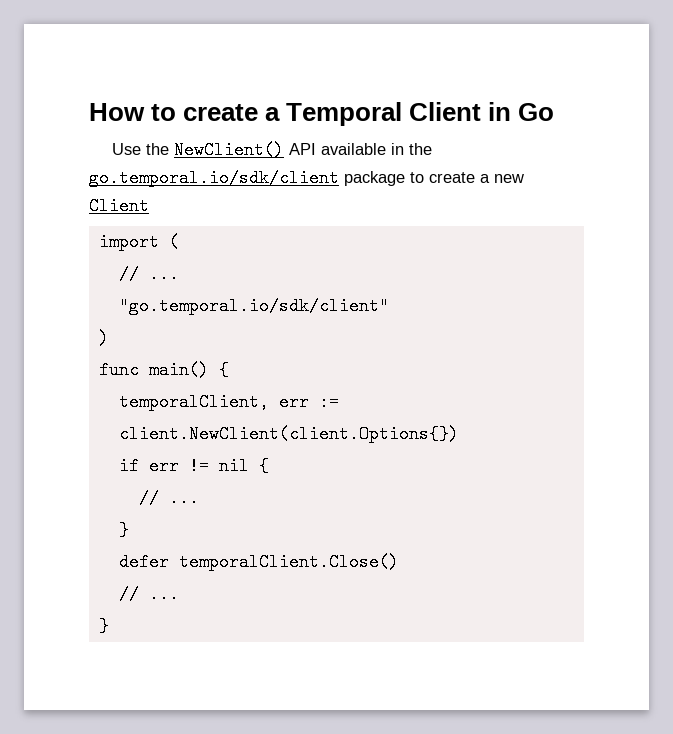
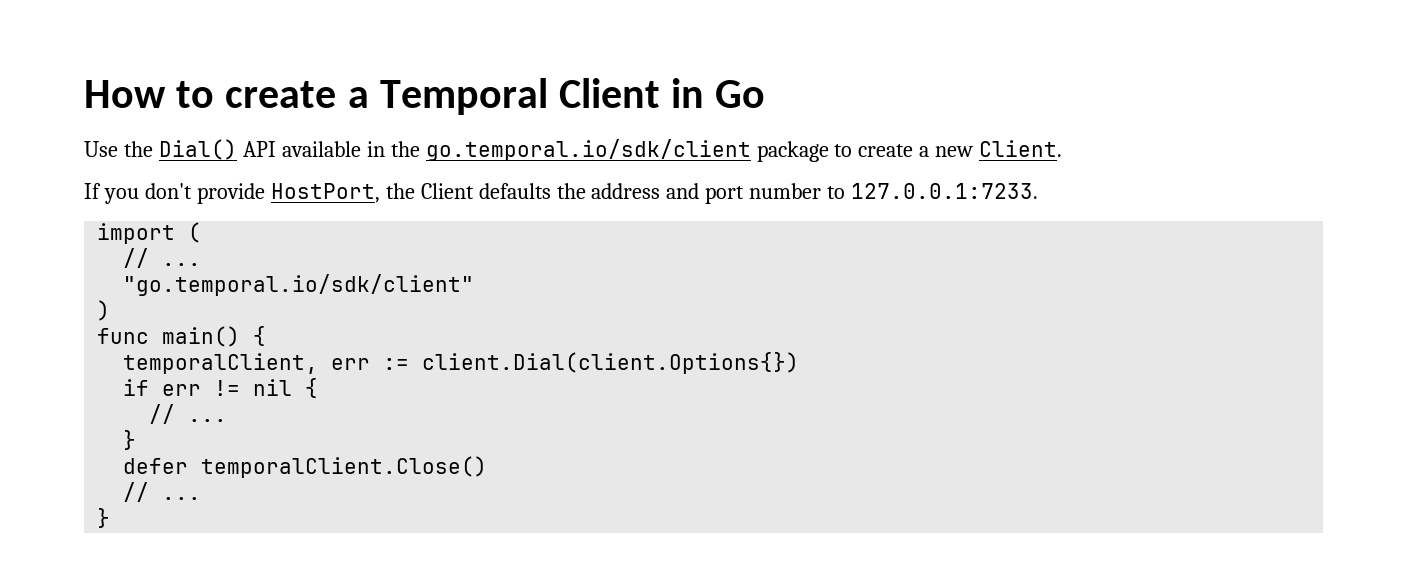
- Use the NewClient() API available in the go.temporal.io/sdk/client package to create a new Client
+ Use the Dial() API available in the go.temporal.io/sdk/client package to create a new Client.
+ If you don't provide HostPort, the Client defaults the address and port number to 127.0.0.1:7233.
- temporalClient, err := client.NewClient(client.Options{})
+ temporalClient, err := client.Dial(client.Options{})

